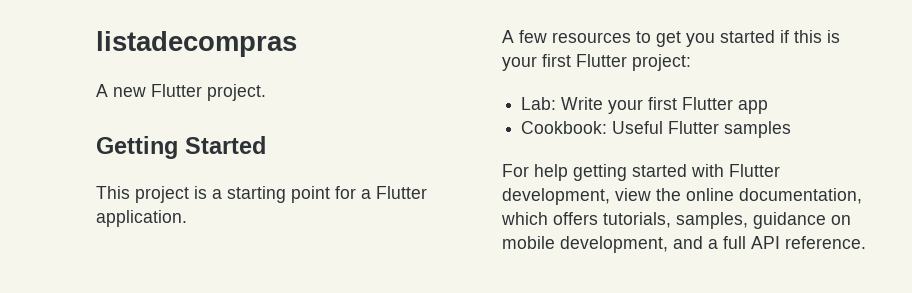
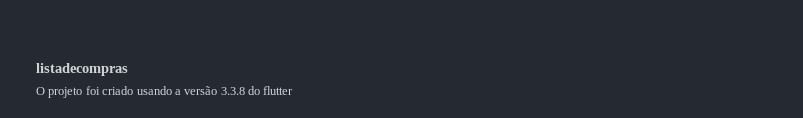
- A new Flutter project.
- Getting Started
- This project is a starting point for a Flutter application.
- A few resources to get you started if this is your first Flutter project:
- Lab: Write your first Flutter app
- Cookbook: Useful Flutter samples
- For help getting started with Flutter development, view the online documentation, which offers tutorials, samples, guidance on mobile development, and a full API reference.
+ O projeto foi criado usando a versão 3.3.8 do flutter

